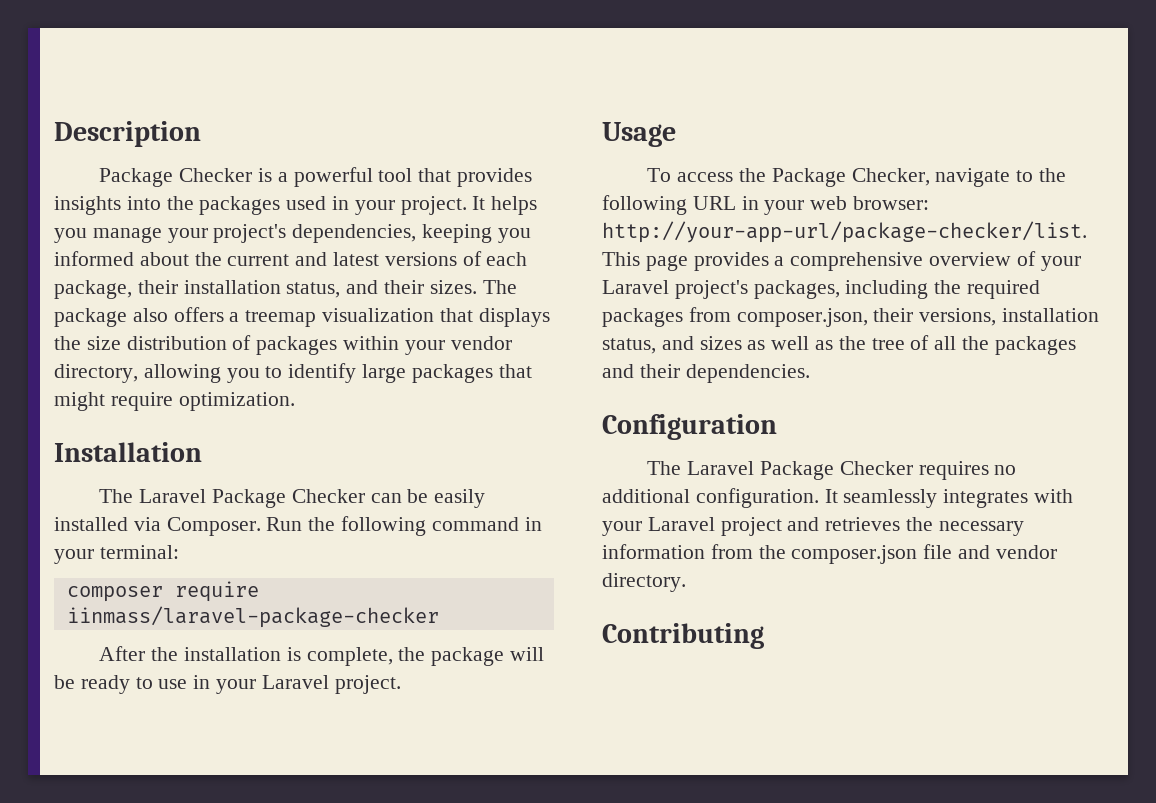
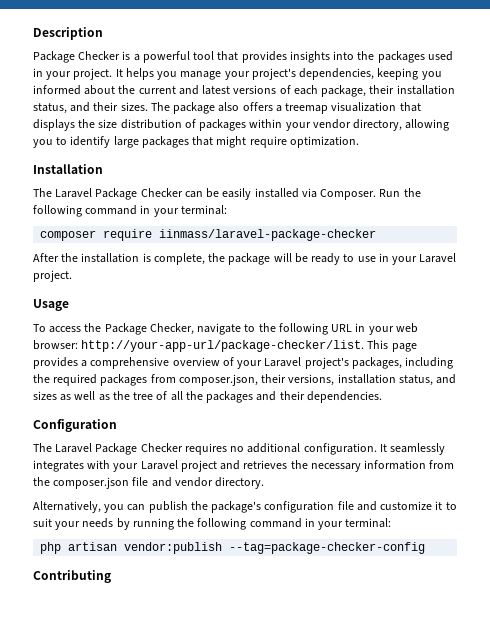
+ Alternatively, you can publish the package's configuration file and customize it to suit your needs by running the following command in your terminal:
+ php artisan vendor:publish --tag=package-checker-config

